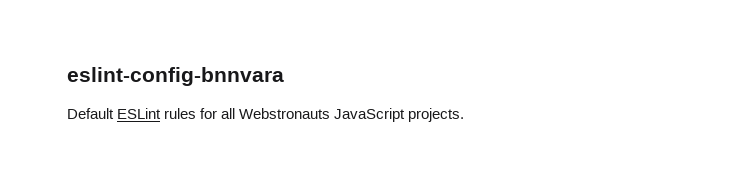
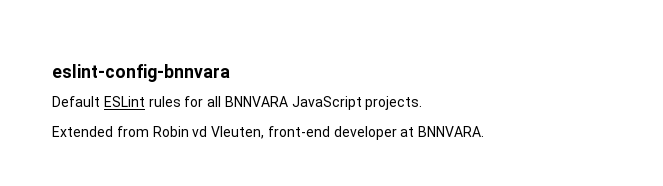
- Default ESLint rules for all Webstronauts JavaScript projects.
+ Default ESLint rules for all BNNVARA JavaScript projects.
+ Extended from Robin vd Vleuten, front-end developer at BNNVARA.

